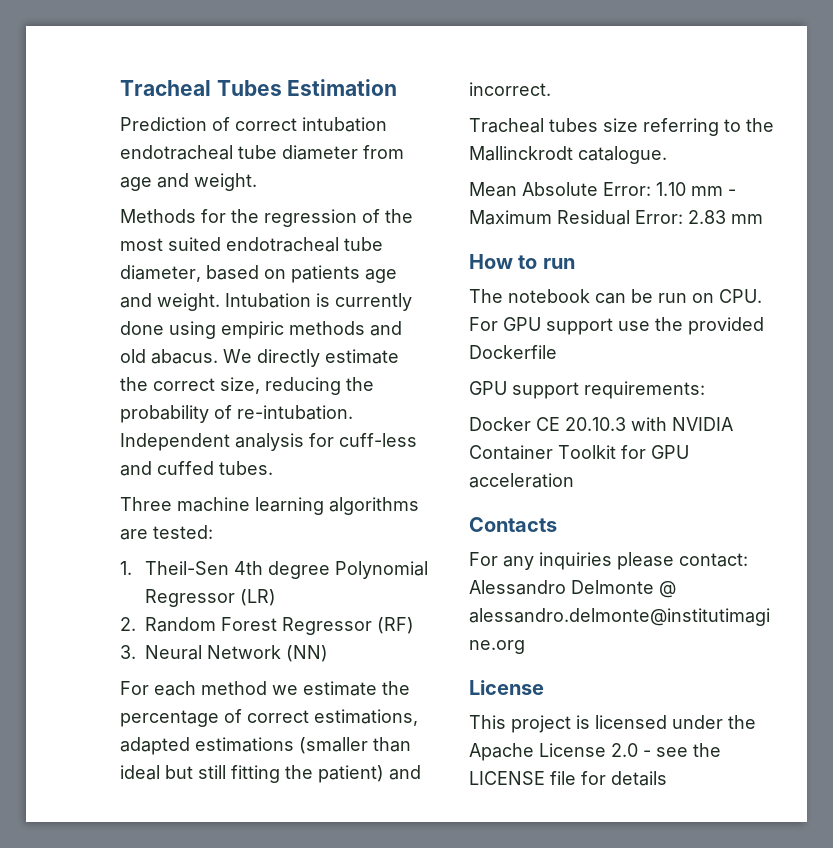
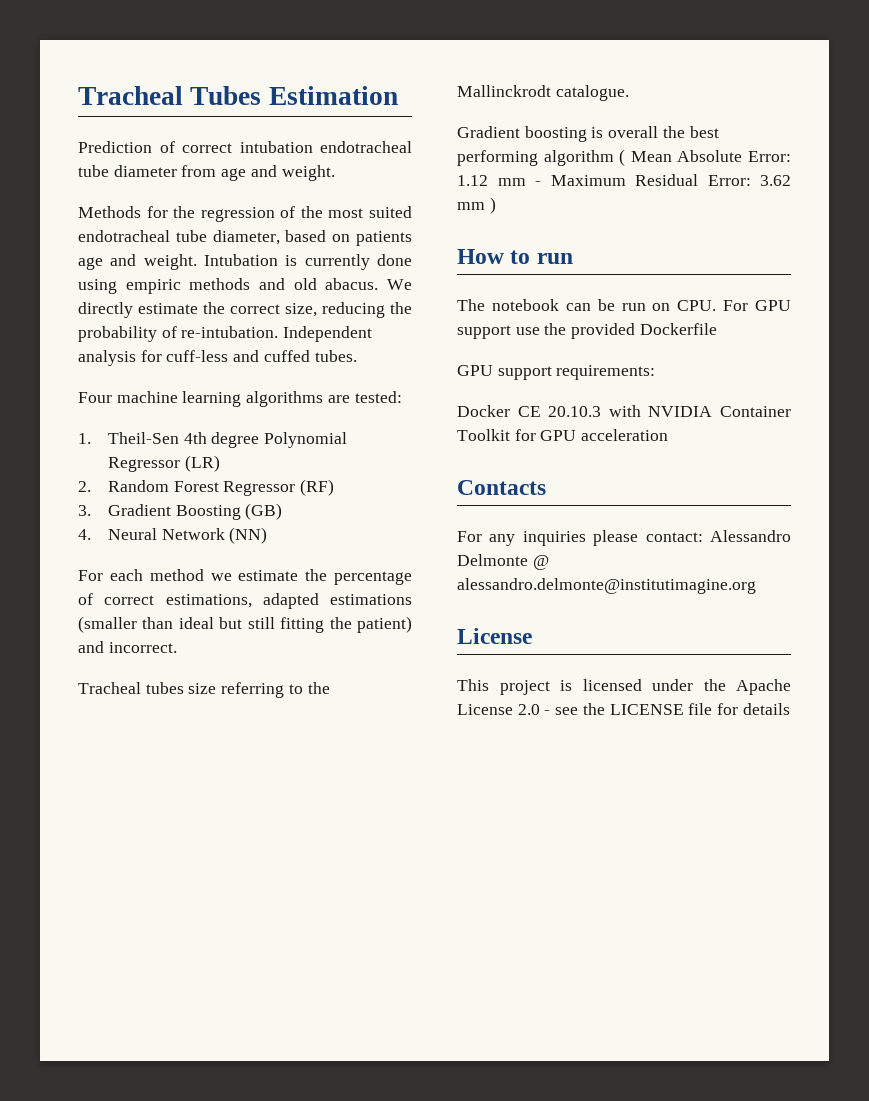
- Three machine learning algorithms are tested:
+ Four machine learning algorithms are tested:
- 3. Neural Network (NN)
+ 3. Gradient Boosting (GB)
+ 4. Neural Network (NN)
- Mean Absolute Error: 1.10 mm - Maximum Residual Error: 2.83 mm
+ Gradient boosting is overall the best performing algorithm ( Mean Absolute Error: 1.12 mm - Maximum Residual Error: 3.62 mm )

